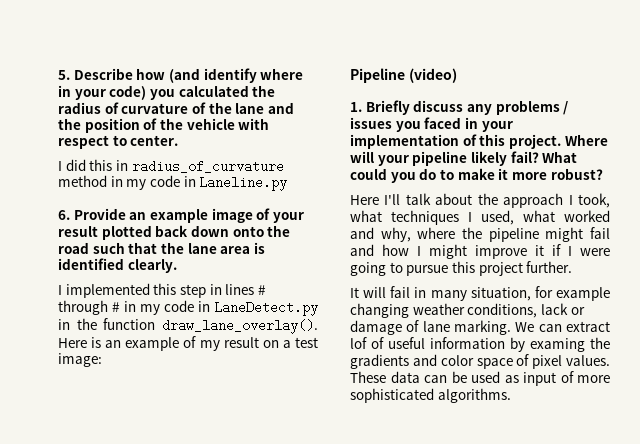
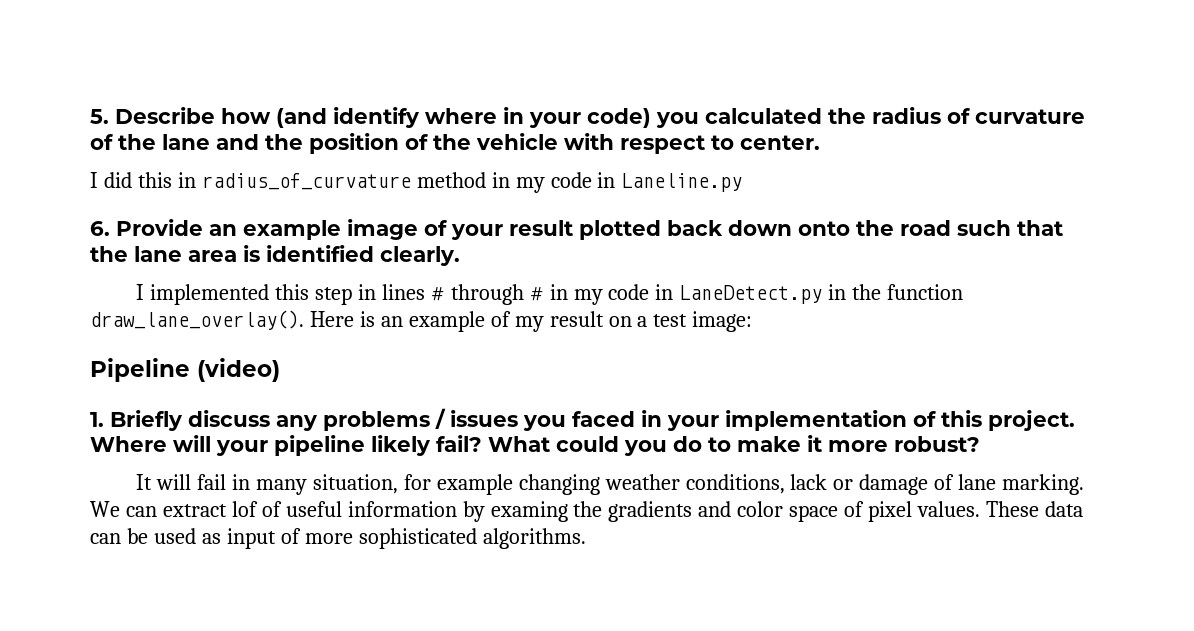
- Here I'll talk about the approach I took, what techniques I used, what worked and why, where the pipeline might fail and how I might improve it if I were going to pursue this project further.

